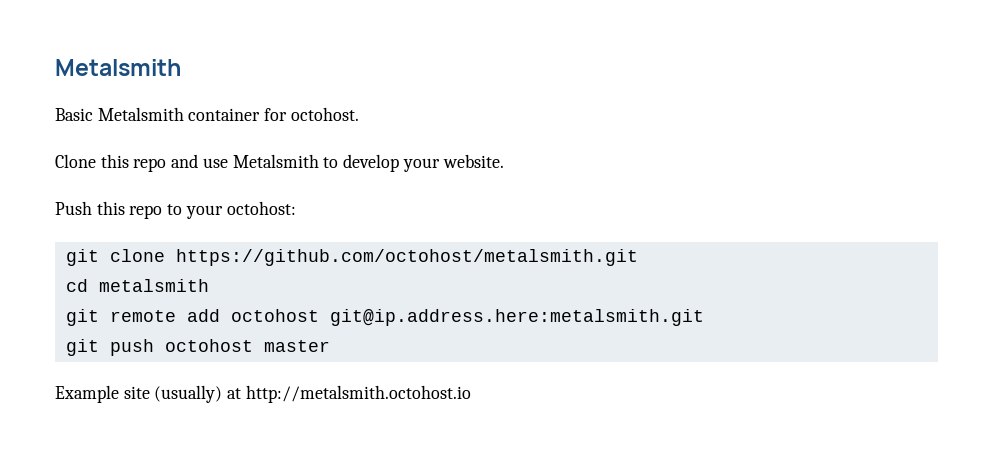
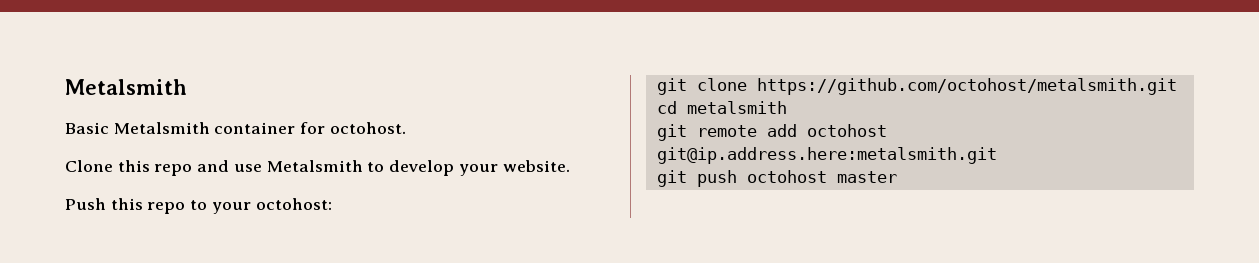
- Example site (usually) at http://metalsmith.octohost.io

